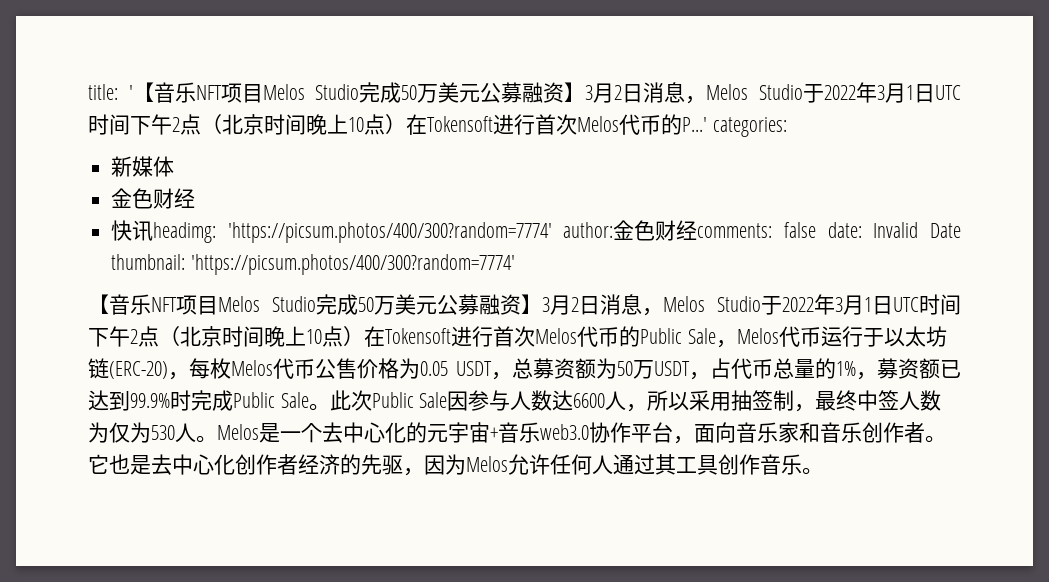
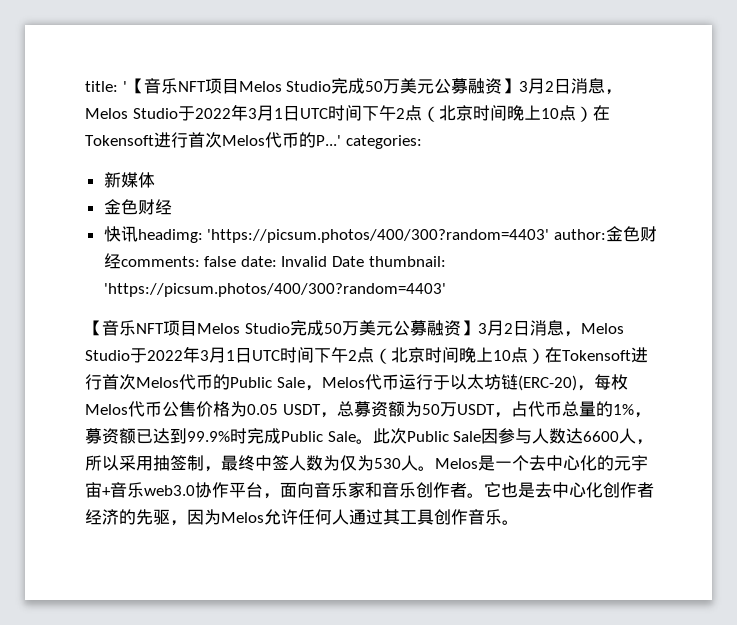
- 快讯headimg: 'https://picsum.photos/400/300?random=7774' author:金色财经comments: false date: Invalid Date thumbnail: 'https://picsum.photos/400/300?random=7774'
+ 快讯headimg: 'https://picsum.photos/400/300?random=4403' author:金色财经comments: false date: Invalid Date thumbnail: 'https://picsum.photos/400/300?random=4403'

